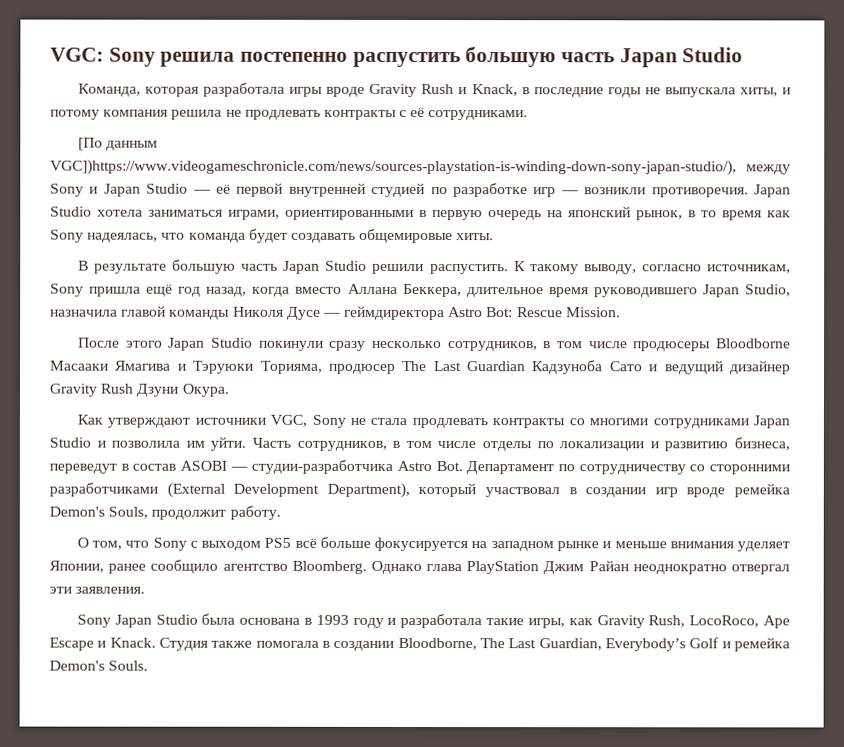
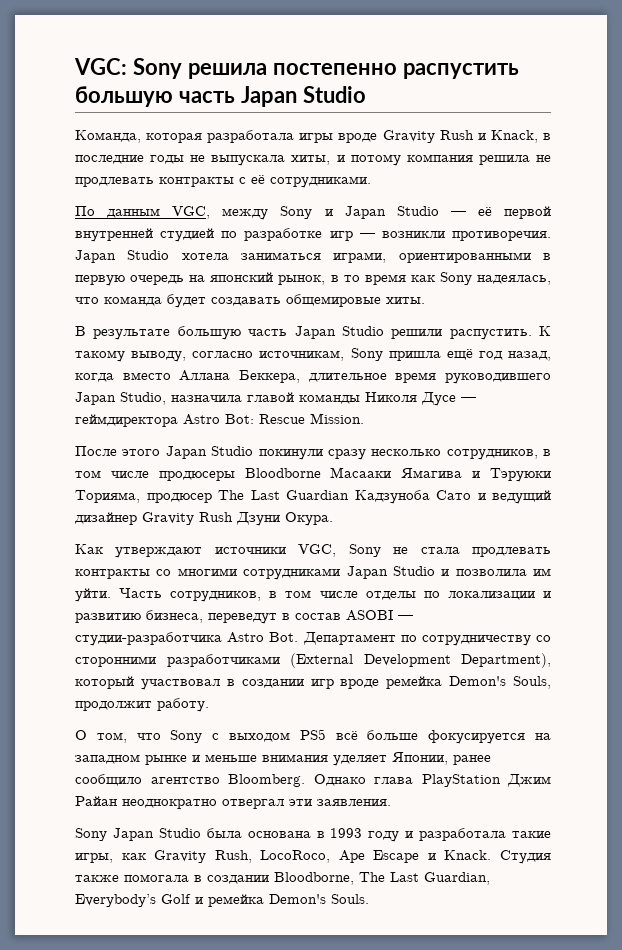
- [По данным VGC])https://www.videogameschronicle.com/news/sources-playstation-is-winding-down-sony-japan-studio/), между Sony и Japan Studio — её первой внутренней студией по разработке игр — возникли противоречия.
+ По данным VGC, между Sony и Japan Studio — её первой внутренней студией по разработке игр — возникли противоречия.

